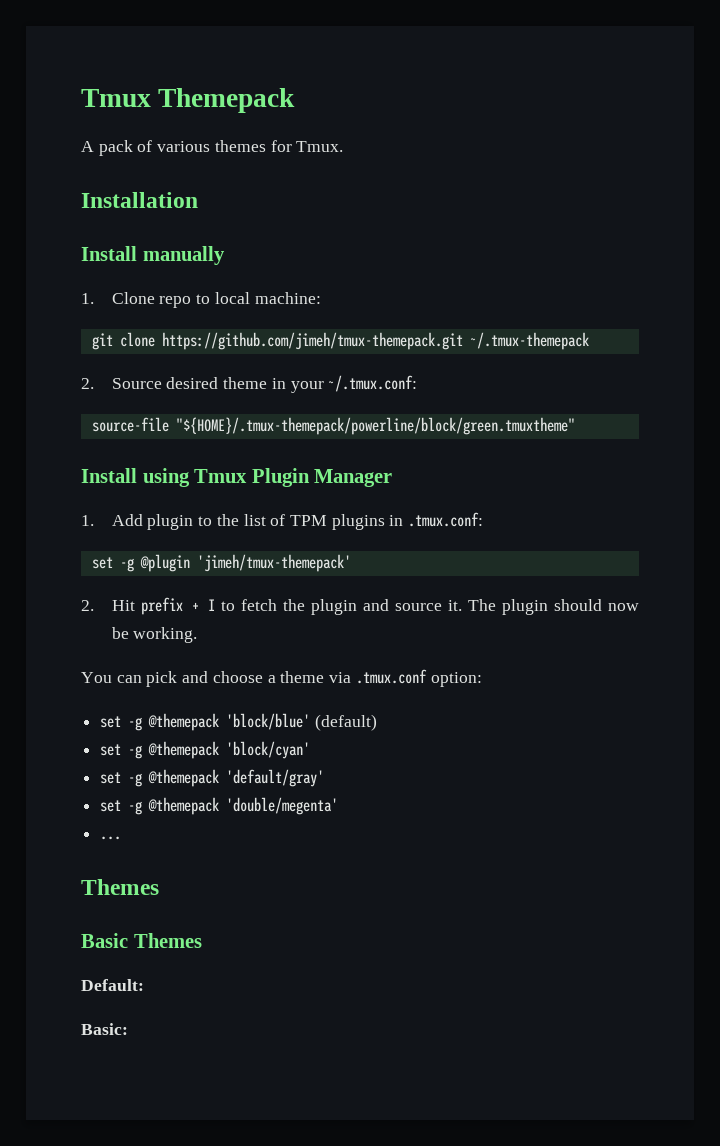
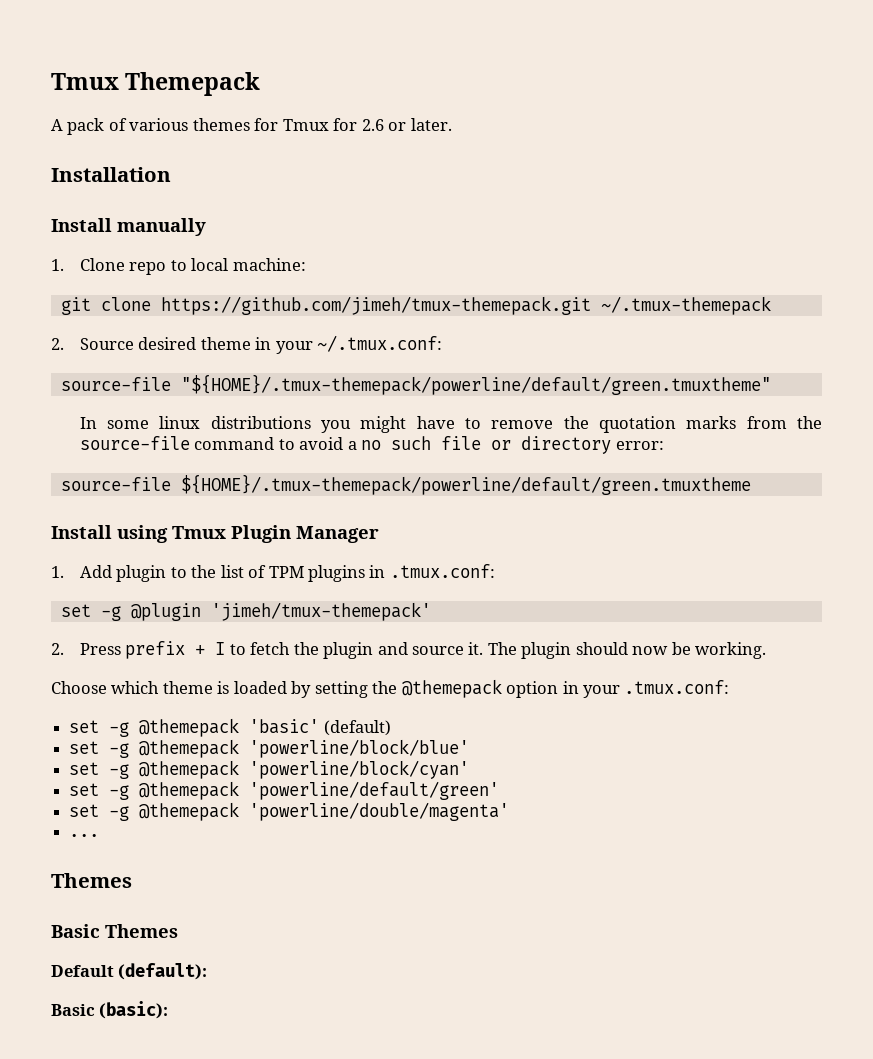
- A pack of various themes for Tmux.
+ A pack of various themes for Tmux for 2.6 or later.
- source-file "${HOME}/.tmux-themepack/powerline/block/green.tmuxtheme"
+ source-file "${HOME}/.tmux-themepack/powerline/default/green.tmuxtheme"
+ In some linux distributions you might have to remove the quotation marks from the source-file command to avoid a no such file or directory error:
+ source-file ${HOME}/.tmux-themepack/powerline/default/green.tmuxtheme
- 2. Hit prefix + I to fetch the plugin and source it.
+ 2. Press prefix + I to fetch the plugin and source it.
- You can pick and choose a theme via .tmux.conf option:
- set -g @themepack 'block/blue' (default)
+ Choose which theme is loaded by setting the @themepack option in your .tmux.conf:
+ set -g @themepack 'basic' (default)
- set -g @themepack 'block/cyan'
- set -g @themepack 'default/gray'
- set -g @themepack 'double/megenta'
+ set -g @themepack 'powerline/block/blue'
+ set -g @themepack 'powerline/block/cyan'
+ set -g @themepack 'powerline/default/green'
+ set -g @themepack 'powerline/double/magenta'
- Default:
- Basic:
+ Default (default):
+ Basic (basic):

